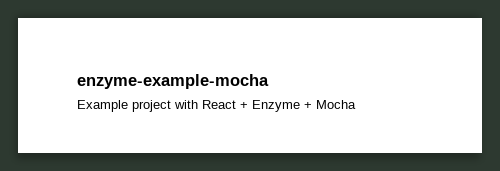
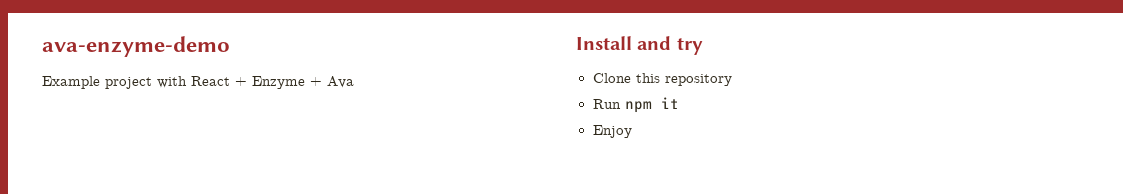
- enzyme-example-mocha
+ ava-enzyme-demo
- Example project with React + Enzyme + Mocha
+ Example project with React + Enzyme + Ava
+ Install and try
+ Clone this repository
+ Run npm it
+ Enjoy

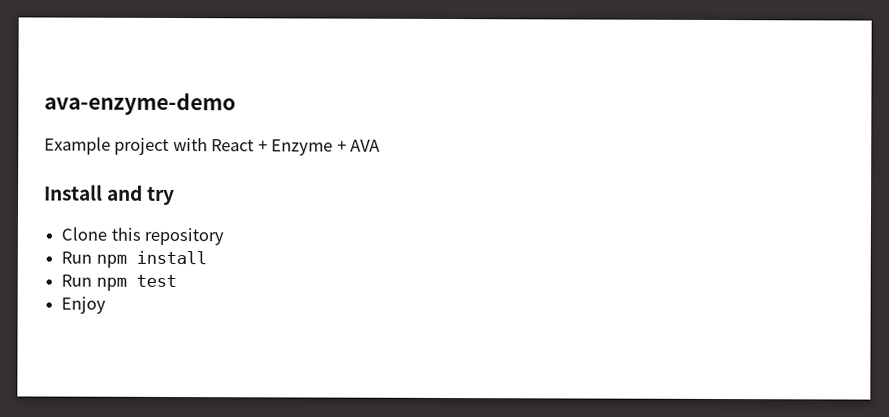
- Example project with React + Enzyme + Ava
+ Example project with React + Enzyme + AVA
- Run npm it
+ Run npm install
+ Run npm test

